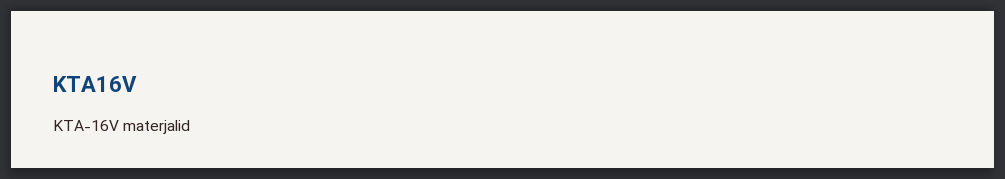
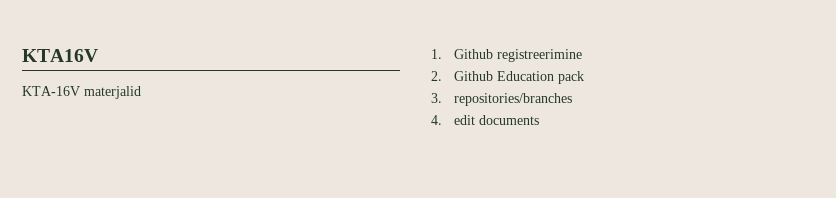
+ 1. Github registreerimine
+ 2. Github Education pack
+ 3. repositories/branches
+ 4. edit documents

